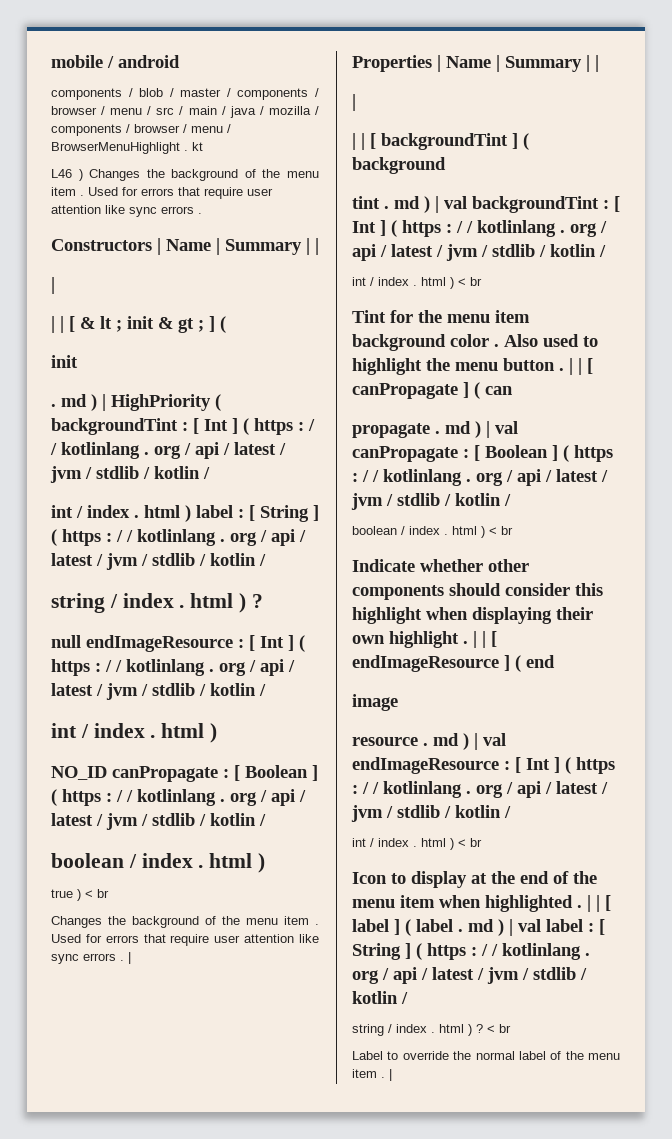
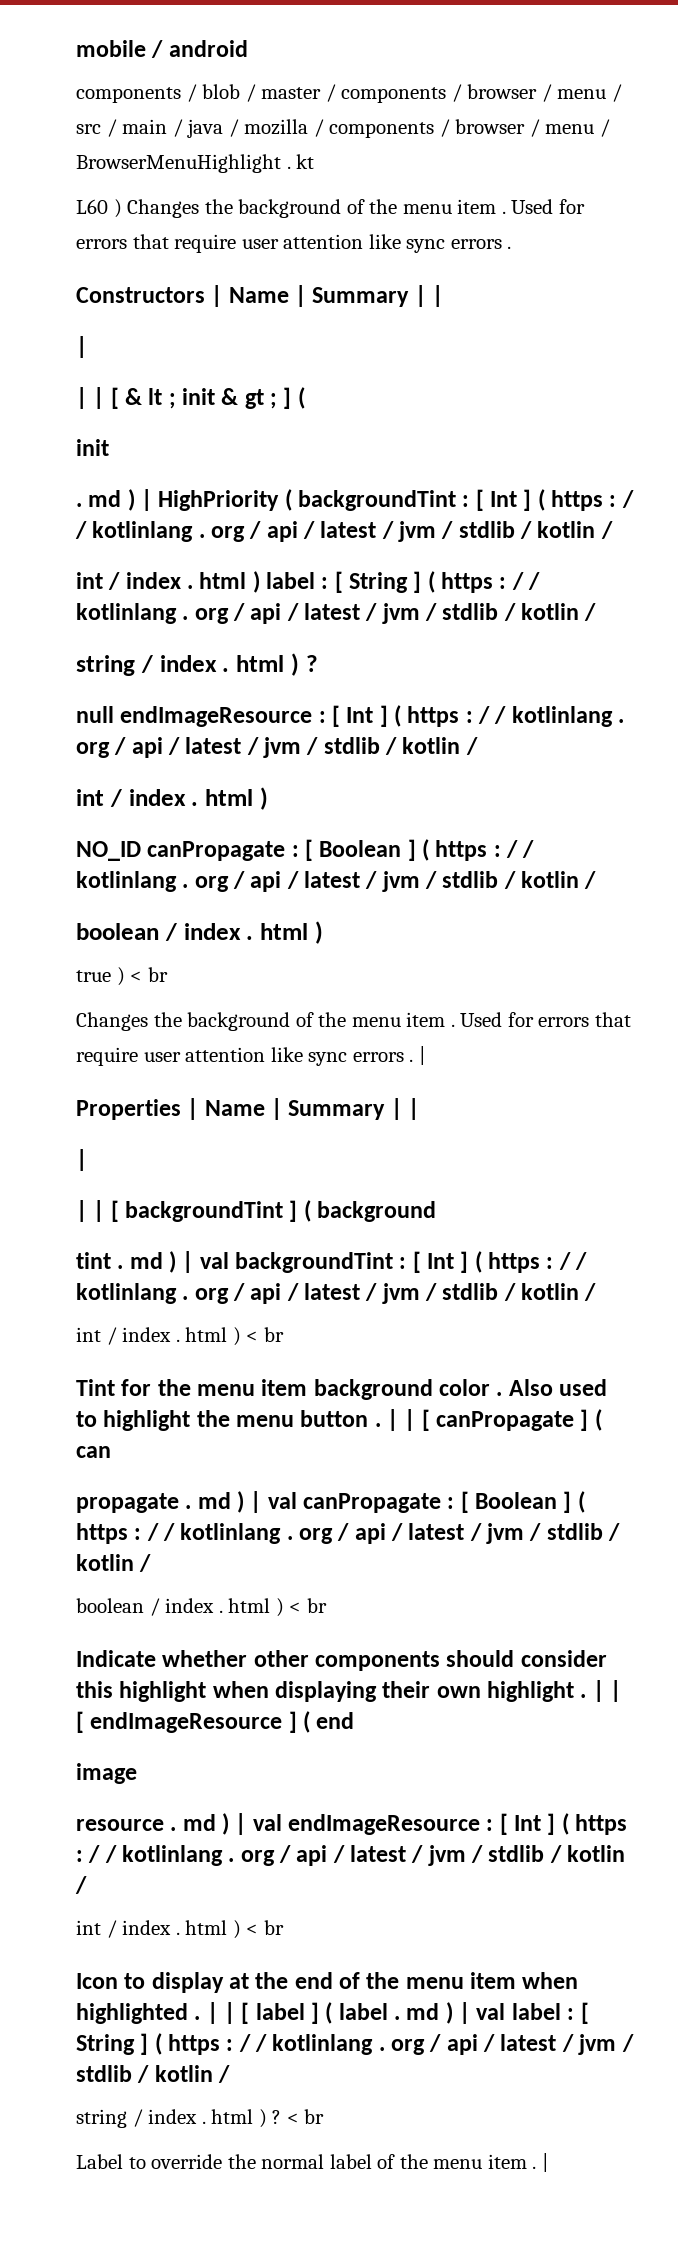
- L46 ) Changes the background of the menu item .
+ L60 ) Changes the background of the menu item .

